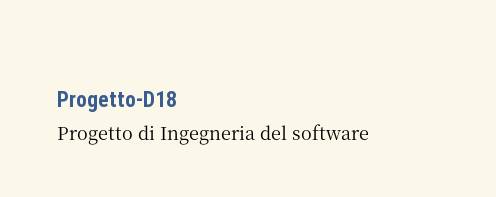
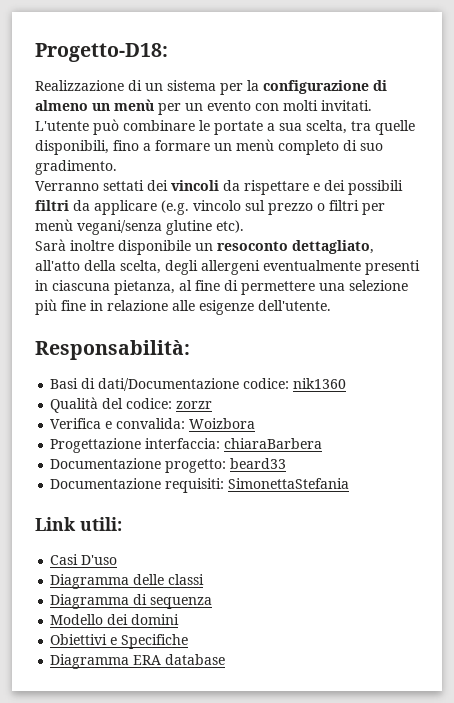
- Progetto-D18
- Progetto di Ingegneria del software
+ Progetto-D18:
+ Realizzazione di un sistema per la configurazione di almeno un menù per un evento con molti invitati. L'utente può combinare le portate a sua scelta, tra quelle disponibili, fino a formare un menù completo di suo gradimento.
+ Verranno settati dei vincoli da rispettare e dei possibili filtri da applicare (e.g. vincolo sul prezzo o filtri per menù vegani/senza glutine etc).
+ Sarà inoltre disponibile un resoconto dettagliato, all'atto della scelta, degli allergeni eventualmente presenti in ciascuna pietanza, al fine di permettere una selezione più fine in relazione alle esigenze dell'utente.
+ Responsabilità:
+ Basi di dati/Documentazione codice: nik1360
+ Qualità del codice: zorzr
+ Verifica e convalida: Woizbora
+ Progettazione interfaccia: chiaraBarbera
+ Documentazione progetto: beard33
+ Documentazione requisiti: SimonettaStefania
+ Link utili:
+ Casi D'uso
+ Diagramma delle classi
+ Diagramma di sequenza
+ Modello dei domini
+ Obiettivi e Specifiche
+ Diagramma ERA database

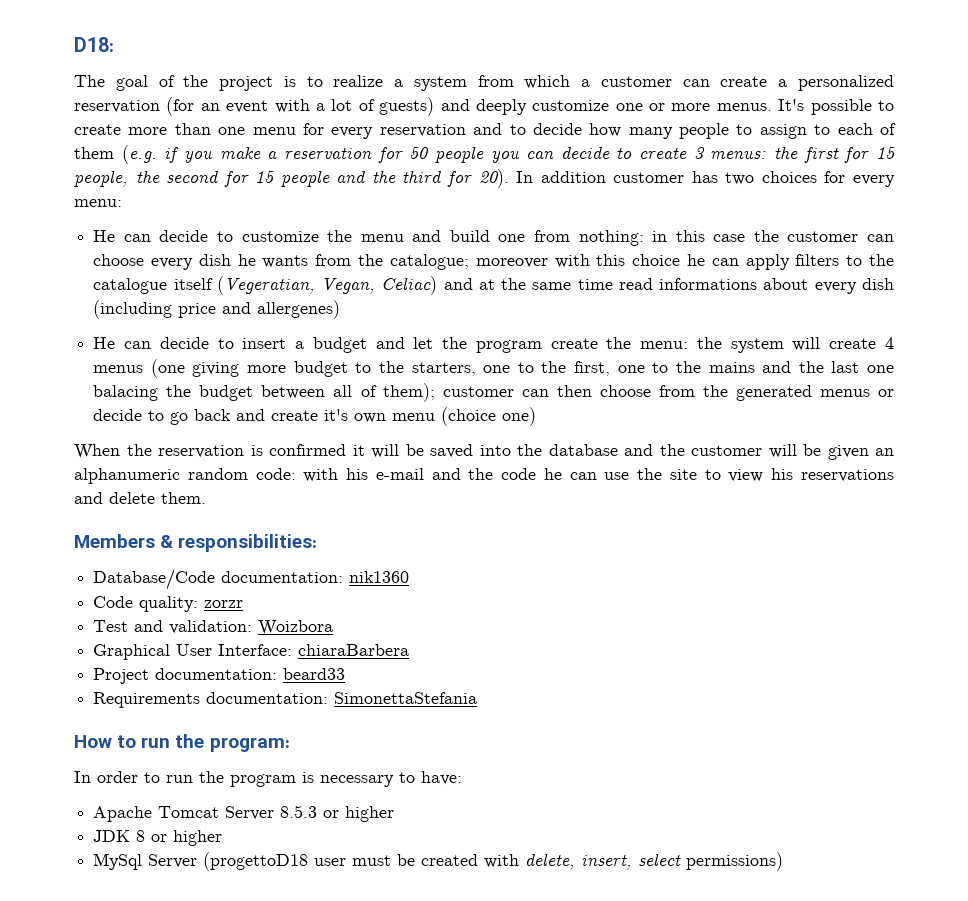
- Progetto-D18:
- Realizzazione di un sistema per la configurazione di almeno un menù per un evento con molti invitati. L'utente può combinare le portate a sua scelta, tra quelle disponibili, fino a formare un menù completo di suo gradimento.
- Verranno settati dei vincoli da rispettare e dei possibili filtri da applicare (e.g. vincolo sul prezzo o filtri per menù vegani/senza glutine etc).
- Sarà inoltre disponibile un resoconto dettagliato, all'atto della scelta, degli allergeni eventualmente presenti in ciascuna pietanza, al fine di permettere una selezione più fine in relazione alle esigenze dell'utente.
- Responsabilità:
- Basi di dati/Documentazione codice: nik1360
- Qualità del codice: zorzr
- Verifica e convalida: Woizbora
- Progettazione interfaccia: chiaraBarbera
+ D18:
+ The goal of the project is to realize a system from which a customer can create a personalized reservation (for an event with a lot of guests) and deeply customize one or more menus. It's possible to create more than one menu for every reservation and to decide how many people to assign to each of them (e.g. if you make a reservation for 50 people you can decide to create 3 menus: the first for 15 people, the second for 15 people and the third for 20). In addition customer has two choices for every menu:
+ He can decide to customize the menu and build one from nothing: in this case the customer can choose every dish he wants from the catalogue; moreover with this choice he can apply filters to the catalogue itself (Vegeratian, Vegan, Celiac) and at the same time read informations about every dish (including price and allergenes)
+ He can decide to insert a budget and let the program create the menu: the system will create 4 menus (one giving more budget to the starters, one to the first, one to the mains and the last one balacing the budget between all of them); customer can then choose from the generated menus or decide to go back and create it's own menu (choice one)
+ When the reservation is confirmed it will be saved into the database and the customer will be given an alphanumeric random code: with his e-mail and the code he can use the site to view his reservations and delete them.
+ Members & responsibilities:
+ Database/Code documentation: nik1360
+ Code quality: zorzr
+ Test and validation: Woizbora
+ Graphical User Interface: chiaraBarbera
- Documentazione progetto: beard33
+ Project documentation: beard33
- Documentazione requisiti: SimonettaStefania
+ Requirements documentation: SimonettaStefania
- Link utili:
- Casi D'uso
- Diagramma delle classi
- Diagramma di sequenza
- Modello dei domini
- Obiettivi e Specifiche
- Diagramma ERA database
+ How to run the program:
+ In order to run the program is necessary to have:
+ Apache Tomcat Server 8.5.3 or higher
+ JDK 8 or higher
+ MySql Server (progettoD18 user must be created with delete, insert, select permissions)

